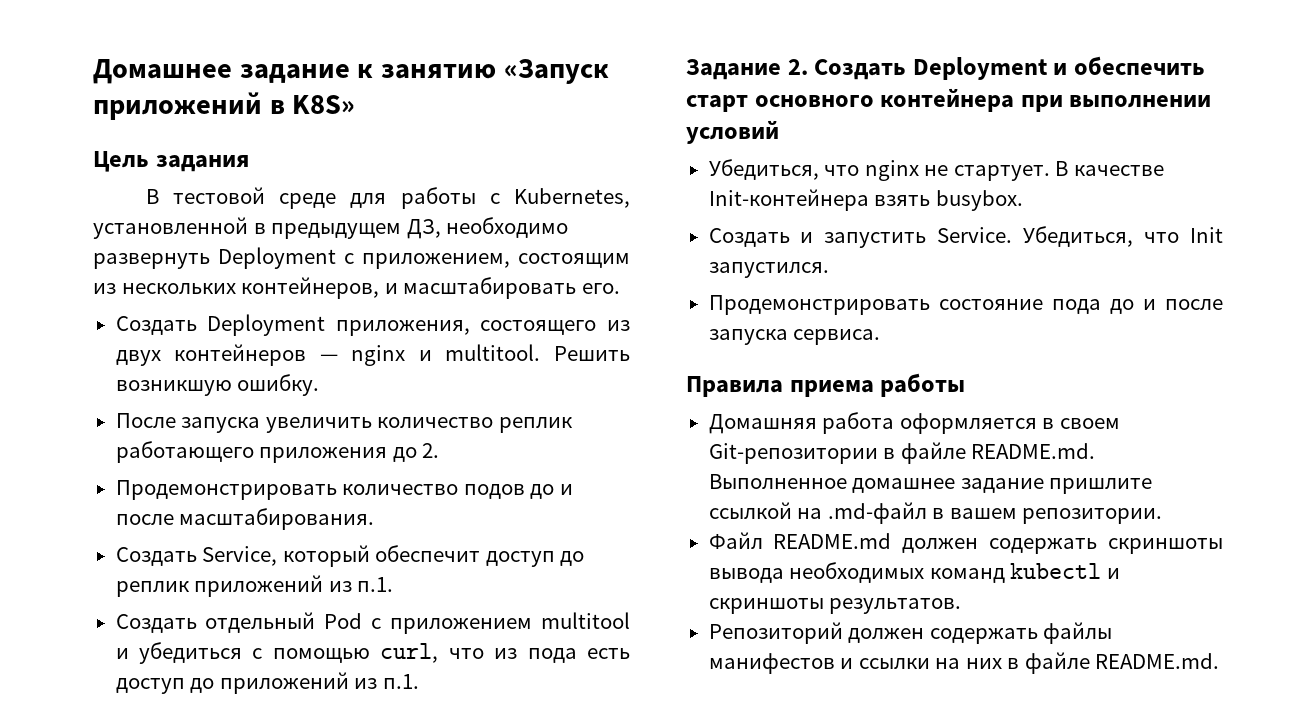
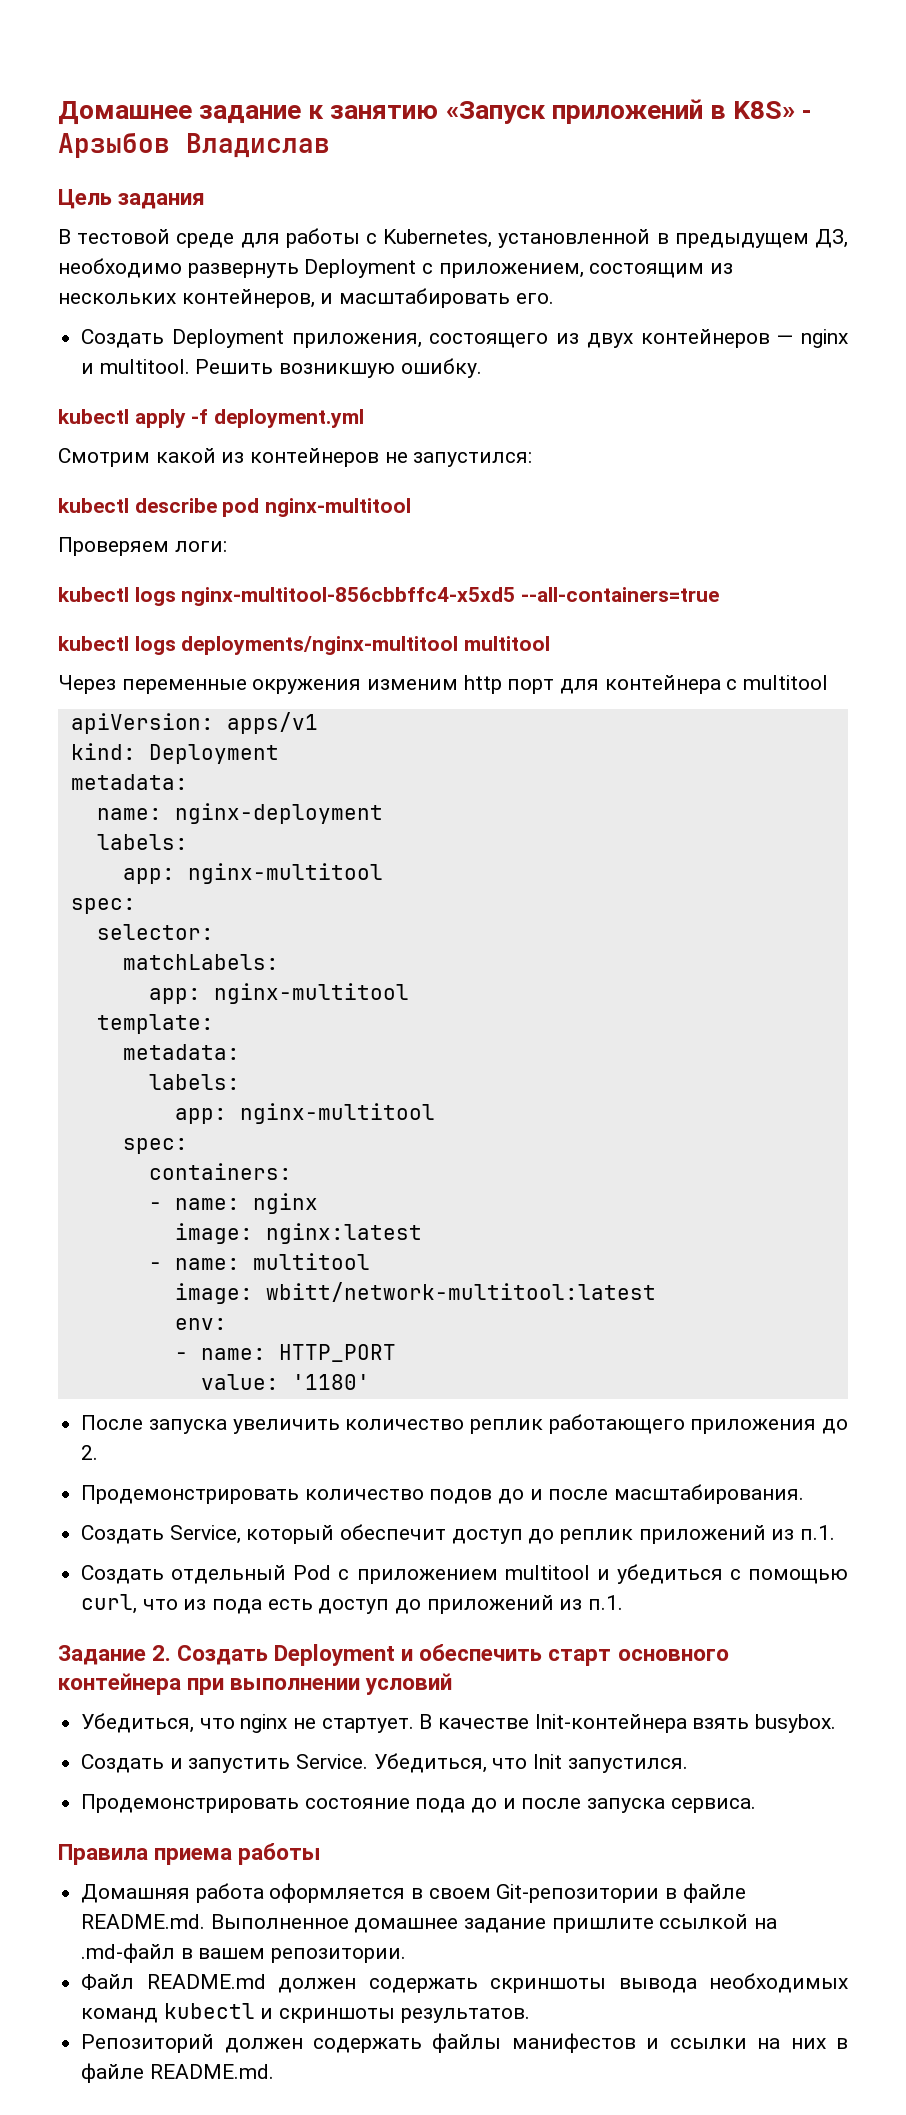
- Домашнее задание к занятию «Запуск приложений в K8S»
+ Домашнее задание к занятию «Запуск приложений в K8S» - Арзыбов Владислав
+ kubectl apply -f deployment.yml
+ Смотрим какой из контейнеров не запустился:
+ kubectl describe pod nginx-multitool
+ Проверяем логи:
+ kubectl logs nginx-multitool-856cbbffc4-x5xd5 --all-containers=true
+ kubectl logs deployments/nginx-multitool multitool
+ Через переменные окружения изменим http порт для контейнера с multitool
+ apiVersion: apps/v1
+ kind: Deployment
+ metadata:
+ name: nginx-deployment
+ labels:
+ app: nginx-multitool
+ spec:
+ selector:
+ matchLabels:
+ app: nginx-multitool
+ template:
+ metadata:
+ labels:
+ app: nginx-multitool
+ spec:
+ containers:
+ - name: nginx
+ image: nginx:latest
+ - name: multitool
+ image: wbitt/network-multitool:latest
+ env:
+ - name: HTTP_PORT
+ value: '1180'

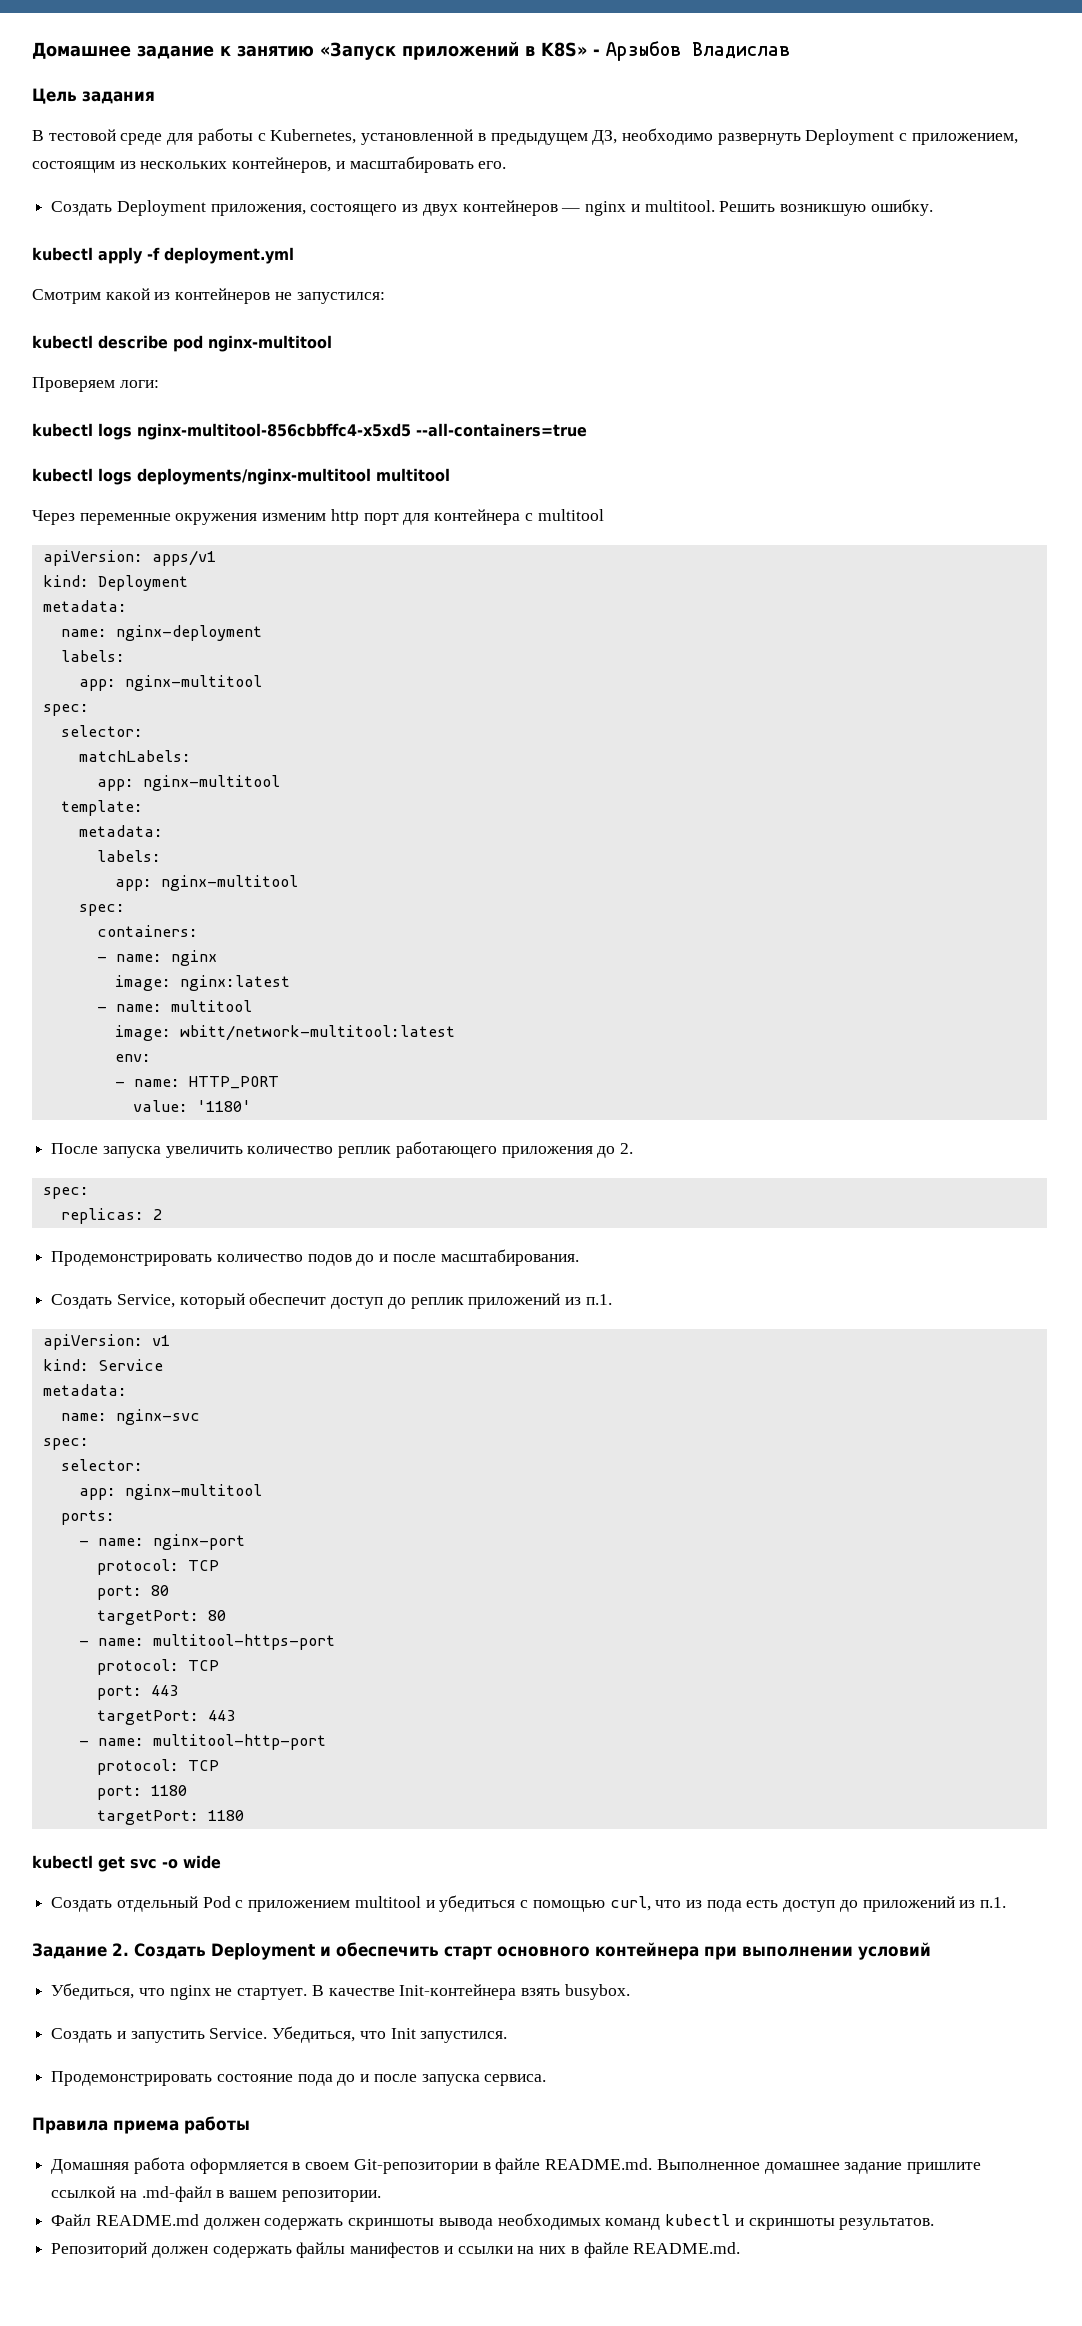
  После запуска увеличить количество реплик работающего приложения до 2.
+ spec:
+ replicas: 2
+ apiVersion: v1
+ kind: Service
+ metadata:
+ name: nginx-svc
+ spec:
+ selector:
+ app: nginx-multitool
+ ports:
+ - name: nginx-port
+ protocol: TCP
+ port: 80
+ targetPort: 80
+ - name: multitool-https-port
+ protocol: TCP
+ port: 443
+ targetPort: 443
+ - name: multitool-http-port
+ protocol: TCP
+ port: 1180
+ targetPort: 1180
+ kubectl get svc -o wide

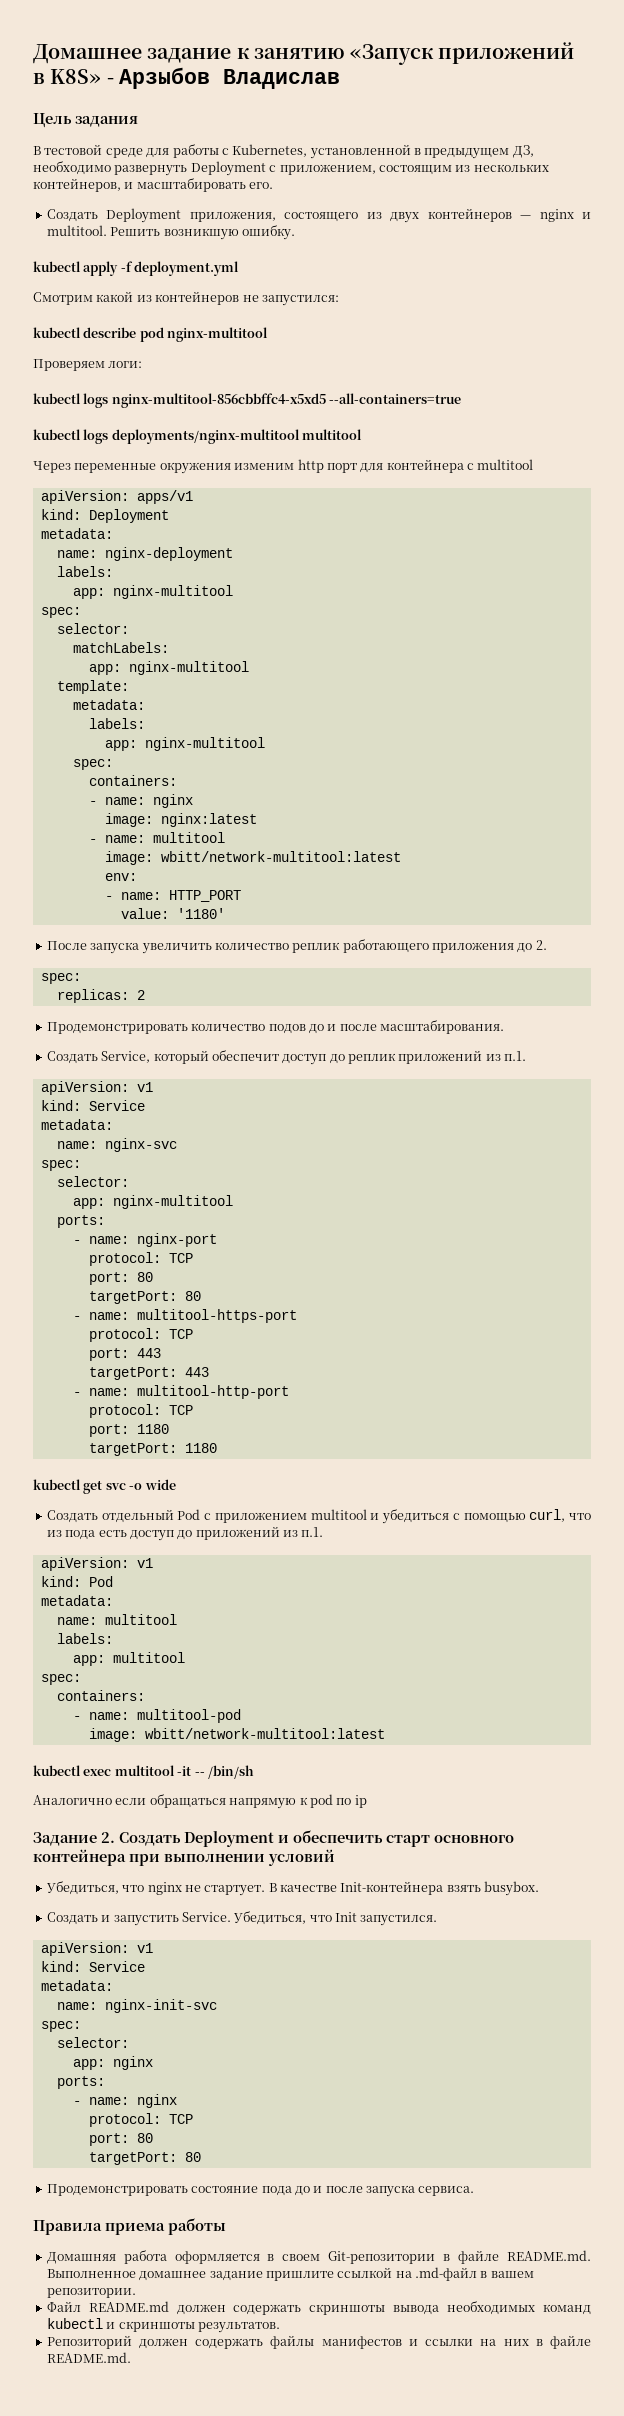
  Создать отдельный Pod с приложением multitool и убедиться с помощью curl, что из пода есть доступ до приложений из п.1.
+ apiVersion: v1
+ kind: Pod
+ metadata:
+ name: multitool
+ labels:
+ app: multitool
+ spec:
+ containers:
+ - name: multitool-pod
+ image: wbitt/network-multitool:latest
+ kubectl exec multitool -it -- /bin/sh
+ Аналогично если обращаться напрямую к pod по ip
  Убедиться, что Init запустился.
+ apiVersion: v1
+ kind: Service
+ metadata:
+ name: nginx-init-svc
+ spec:
+ selector:
+ app: nginx
+ ports:
+ - name: nginx
+ protocol: TCP
+ port: 80
+ targetPort: 80

